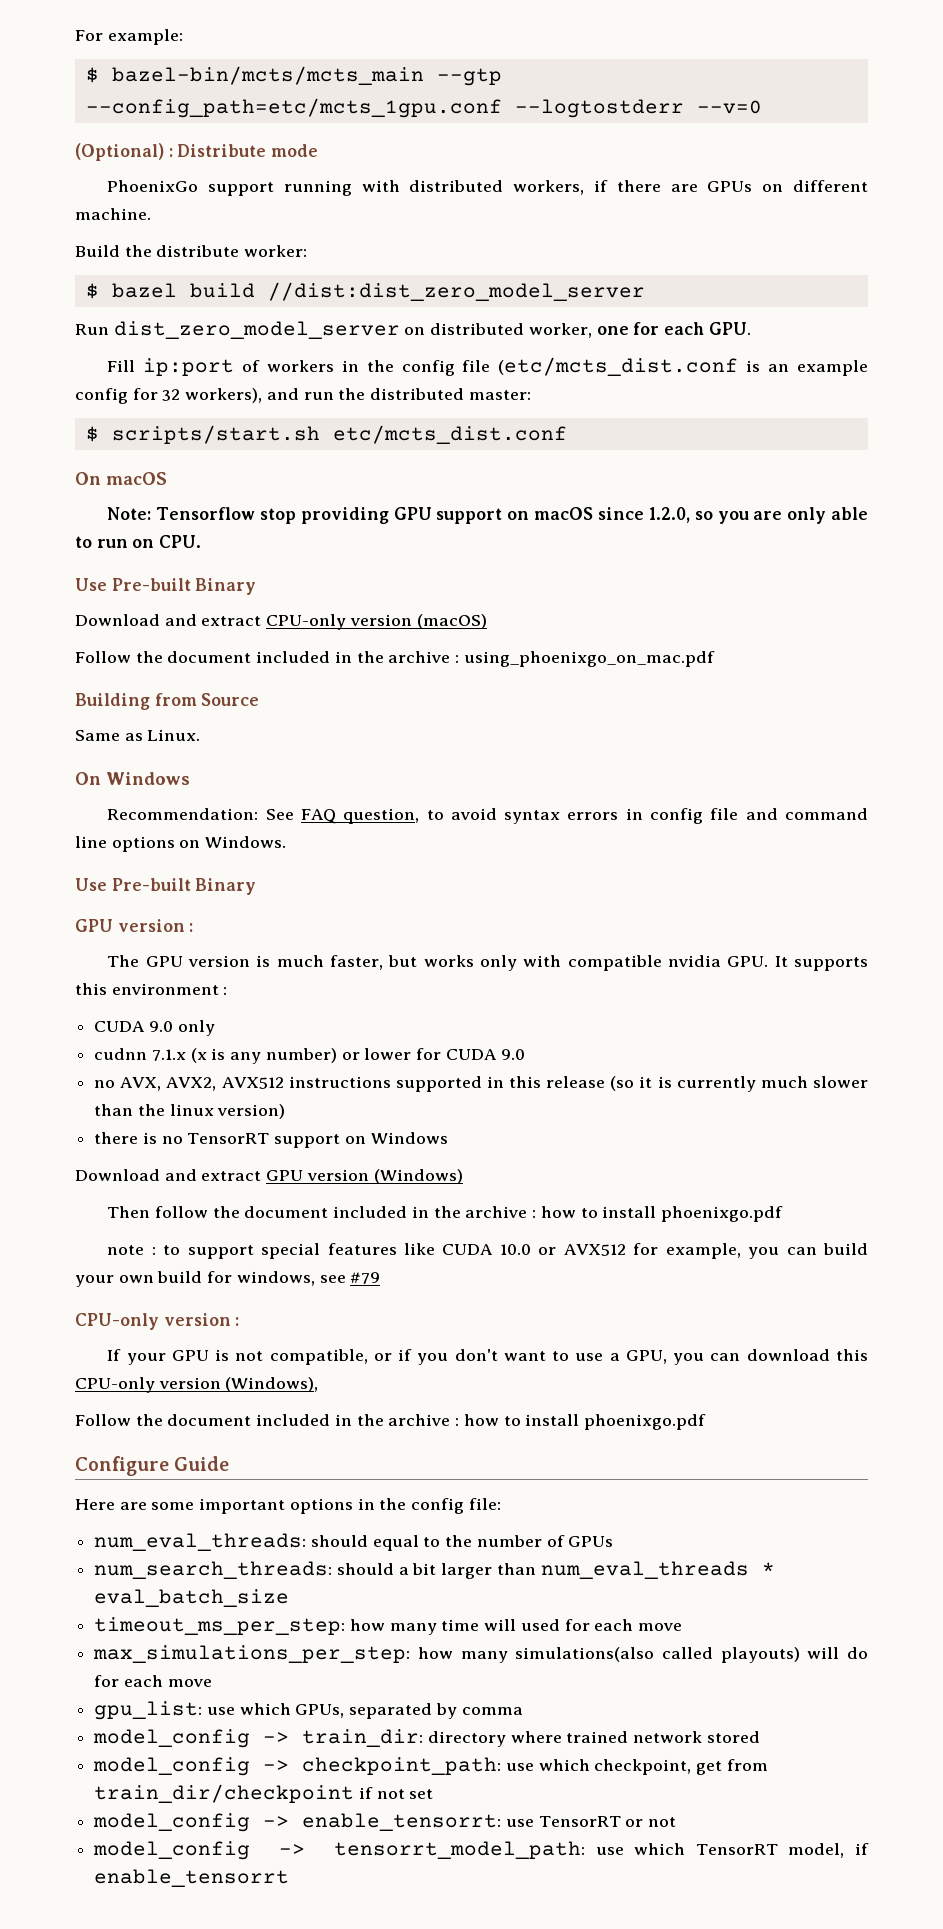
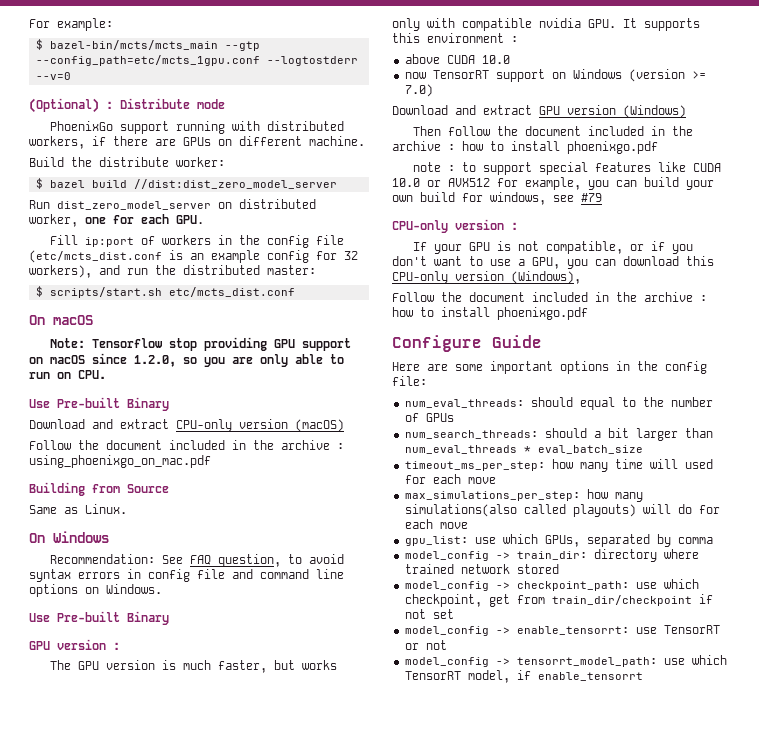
- CUDA 9.0 only
- cudnn 7.1.x (x is any number) or lower for CUDA 9.0
- no AVX, AVX2, AVX512 instructions supported in this release (so it is currently much slower than the linux version)
- there is no TensorRT support on Windows
+ above CUDA 10.0
+ now TensorRT support on Windows (version >= 7.0)

